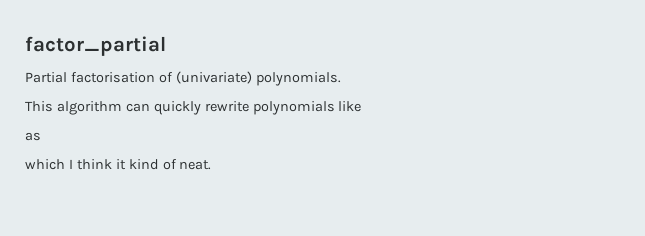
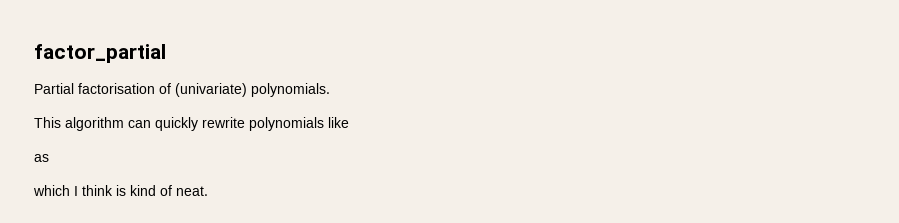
- which I think it kind of neat.
+ which I think is kind of neat.

